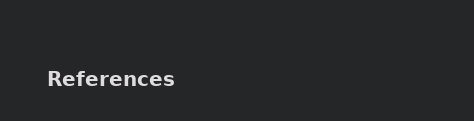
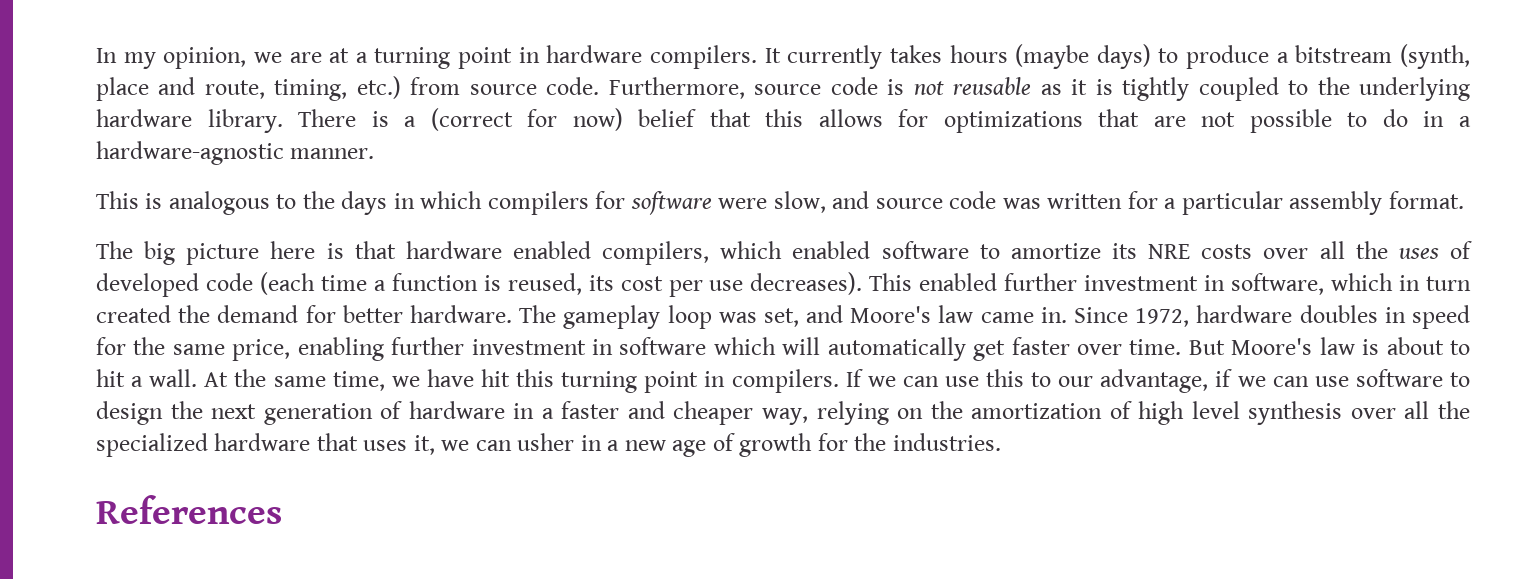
+ In my opinion, we are at a turning point in hardware compilers. It currently takes hours (maybe days) to produce a bitstream (synth, place and route, timing, etc.) from source code. Furthermore, source code is not reusable as it is tightly coupled to the underlying hardware library. There is a (correct for now) belief that this allows for optimizations that are not possible to do in a hardware-agnostic manner.
+ This is analogous to the days in which compilers for software were slow, and source code was written for a particular assembly format.
+ The big picture here is that hardware enabled compilers, which enabled software to amortize its NRE costs over all the uses of developed code (each time a function is reused, its cost per use decreases). This enabled further investment in software, which in turn created the demand for better hardware. The gameplay loop was set, and Moore's law came in. Since 1972, hardware doubles in speed for the same price, enabling further investment in software which will automatically get faster over time. But Moore's law is about to hit a wall. At the same time, we have hit this turning point in compilers. If we can use this to our advantage, if we can use software to design the next generation of hardware in a faster and cheaper way, relying on the amortization of high level synthesis over all the specialized hardware that uses it, we can usher in a new age of growth for the industries.

